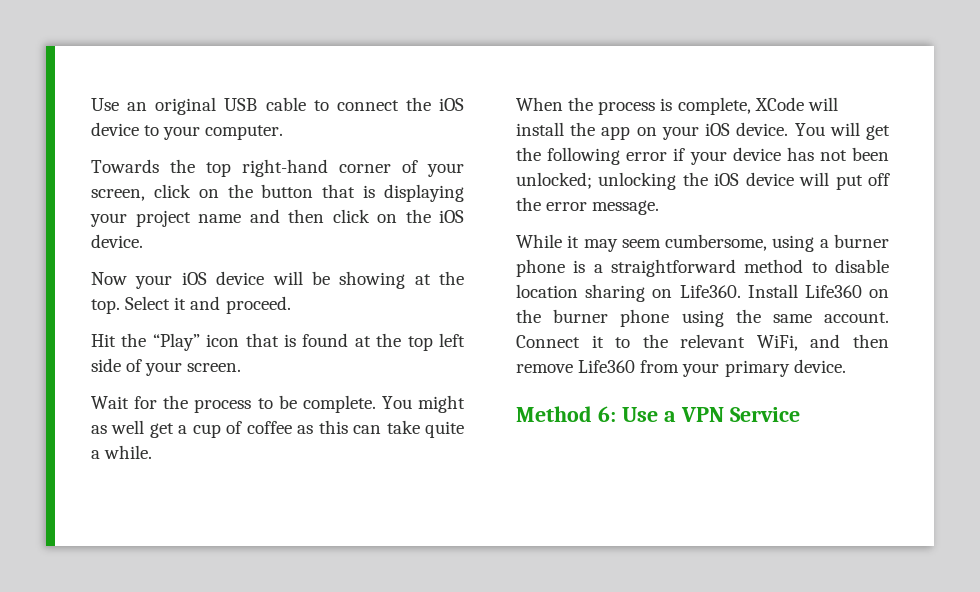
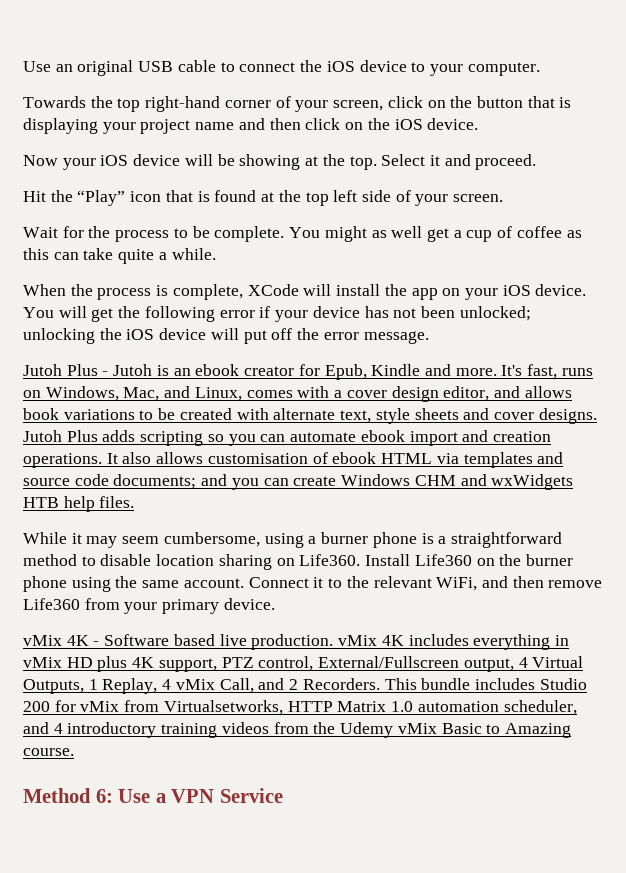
+ Jutoh Plus - Jutoh is an ebook creator for Epub, Kindle and more. It's fast, runs on Windows, Mac, and Linux, comes with a cover design editor, and allows book variations to be created with alternate text, style sheets and cover designs. Jutoh Plus adds scripting so you can automate ebook import and creation operations. It also allows customisation of ebook HTML via templates and source code documents; and you can create Windows CHM and wxWidgets HTB help files.
+ vMix 4K - Software based live production. vMix 4K includes everything in vMix HD plus 4K support, PTZ control, External/Fullscreen output, 4 Virtual Outputs, 1 Replay, 4 vMix Call, and 2 Recorders. This bundle includes Studio 200 for vMix from Virtualsetworks, HTTP Matrix 1.0 automation scheduler, and 4 introductory training videos from the Udemy vMix Basic to Amazing course.

